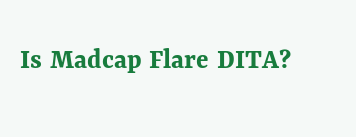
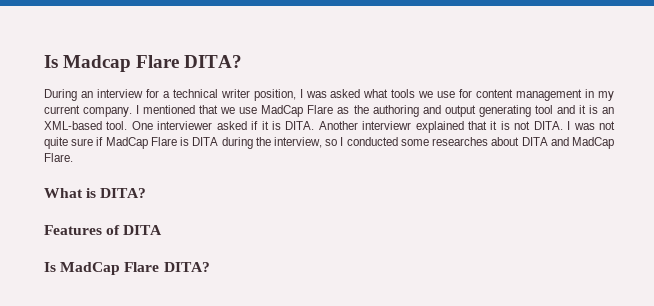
+ During an interview for a technical writer position, I was asked what tools we use for content management in my current company. I mentioned that we use MadCap Flare as the authoring and output generating tool and it is an XML-based tool. One interviewer asked if it is DITA. Another interviewr explained that it is not DITA. I was not quite sure if MadCap Flare is DITA during the interview, so I conducted some researches about DITA and MadCap Flare.
+ What is DITA?
+ Features of DITA
+ Is MadCap Flare DITA?

